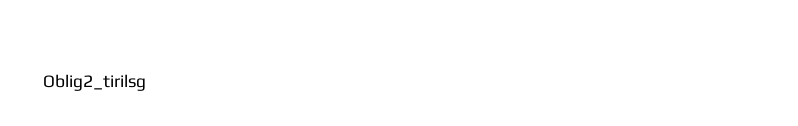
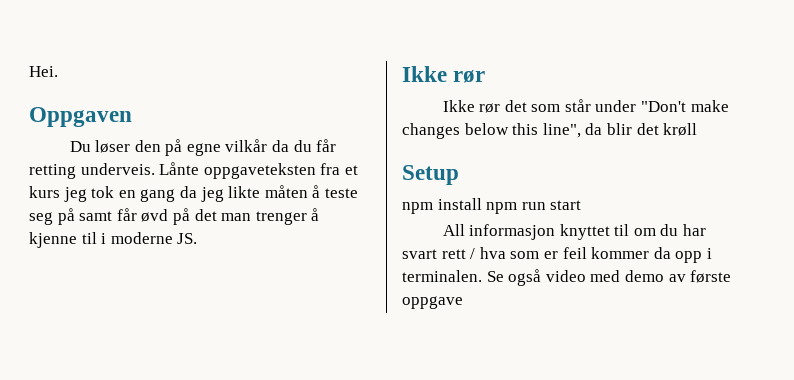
- Oblig2_tirilsg
+ Hei.
+ Oppgaven
+ Du løser den på egne vilkår da du får retting underveis. Lånte oppgaveteksten fra et kurs jeg tok en gang da jeg likte måten å teste seg på samt får øvd på det man trenger å kjenne til i moderne JS.
+ Ikke rør
+ Ikke rør det som står under "Don't make changes below this line", da blir det krøll
+ Setup
+ npm install npm run start
+ All informasjon knyttet til om du har svart rett / hva som er feil kommer da opp i terminalen. Se også video med demo av første oppgave

